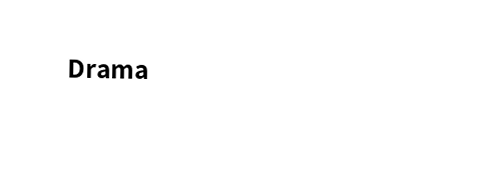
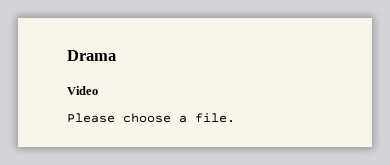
+ Video
+ Please choose a file.

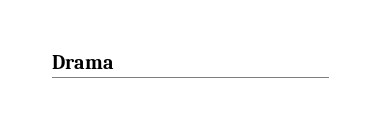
- Video
- Please choose a file.

